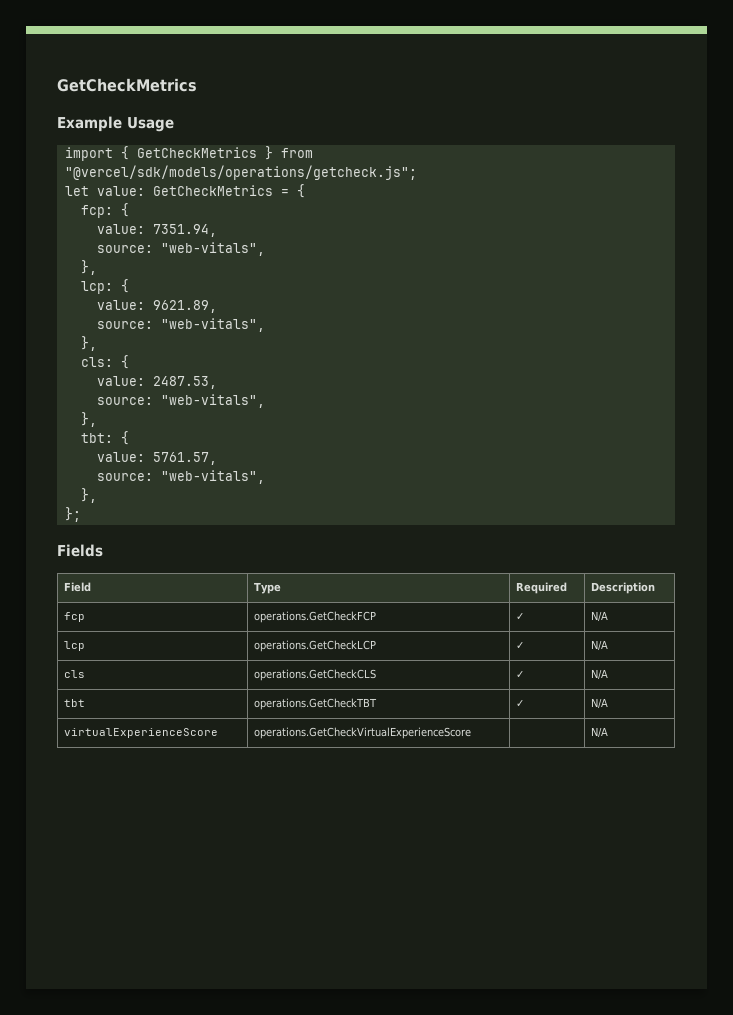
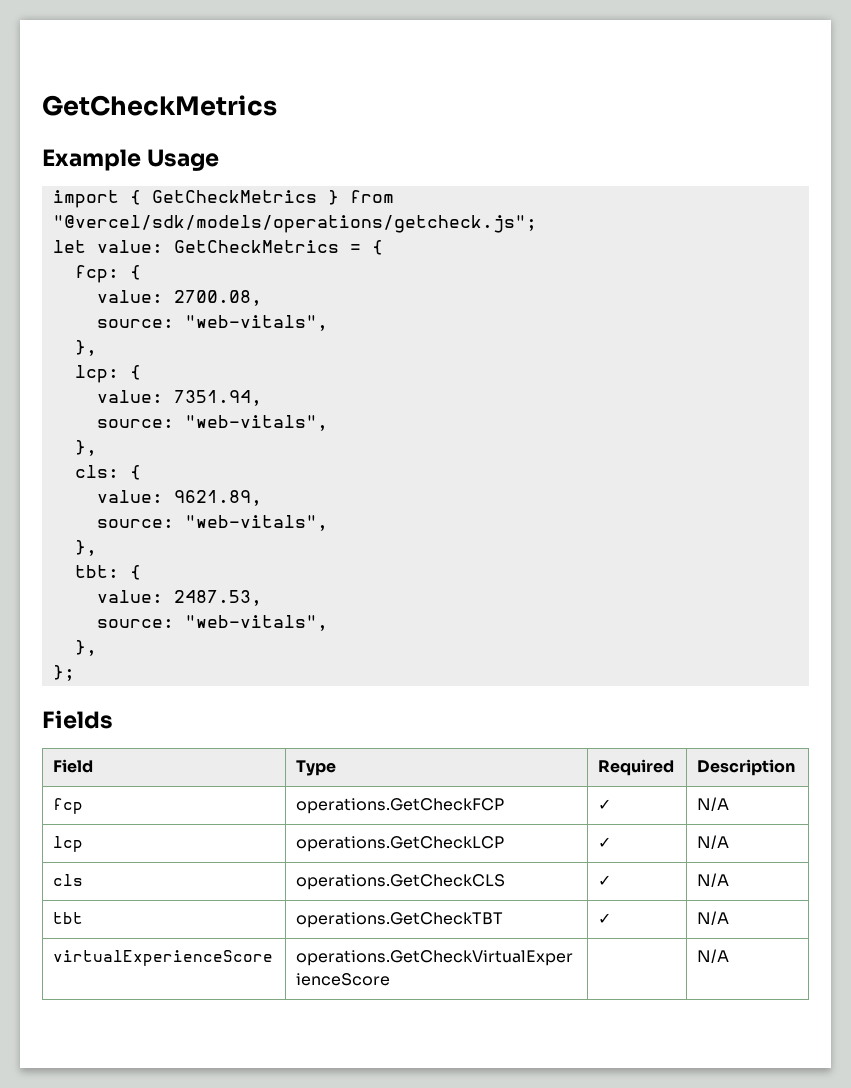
- value: 7351.94,
+ value: 2700.08,
- value: 9621.89,
+ value: 7351.94,
- value: 2487.53,
+ value: 9621.89,
- value: 5761.57,
+ value: 2487.53,

